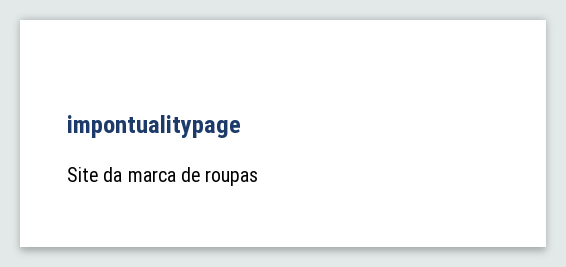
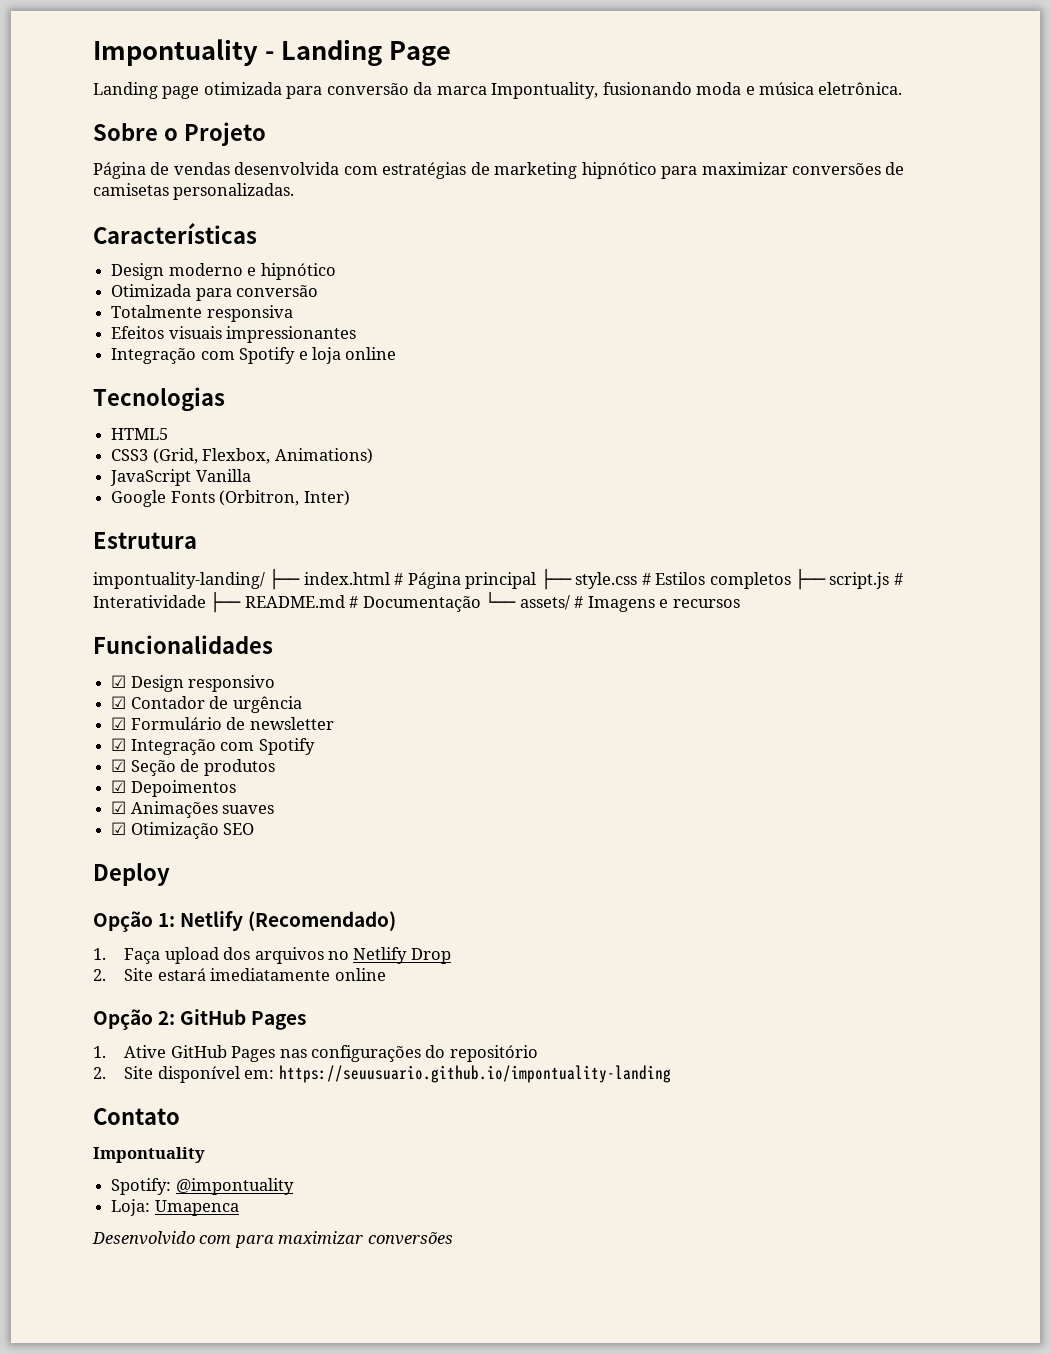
- impontualitypage
- Site da marca de roupas
+ Impontuality - Landing Page
+ Landing page otimizada para conversão da marca Impontuality, fusionando moda e música eletrônica.
+ Sobre o Projeto
+ Página de vendas desenvolvida com estratégias de marketing hipnótico para maximizar conversões de camisetas personalizadas.
+ Características
+ Design moderno e hipnótico
+ Otimizada para conversão
+ Totalmente responsiva
+ Efeitos visuais impressionantes
+ Integração com Spotify e loja online
+ Tecnologias
+ HTML5
+ CSS3 (Grid, Flexbox, Animations)
+ JavaScript Vanilla
+ Google Fonts (Orbitron, Inter)
+ Estrutura
+ impontuality-landing/ ├── index.html # Página principal ├── style.css # Estilos completos ├── script.js # Interatividade ├── README.md # Documentação └── assets/ # Imagens e recursos
+ Funcionalidades
+ ☑ Design responsivo
+ ☑ Contador de urgência
+ ☑ Formulário de newsletter
+ ☑ Integração com Spotify
+ ☑ Seção de produtos
+ ☑ Depoimentos
+ ☑ Animações suaves
+ ☑ Otimização SEO
+ Deploy
+ Opção 1: Netlify (Recomendado)
+ 1. Faça upload dos arquivos no Netlify Drop
+ 2. Site estará imediatamente online
+ Opção 2: GitHub Pages
+ 1. Ative GitHub Pages nas configurações do repositório
+ 2. Site disponível em: https://seuusuario.github.io/impontuality-landing
+ Contato
+ Impontuality
+ Spotify: @impontuality
+ Loja: Umapenca
+ Desenvolvido com para maximizar conversões

